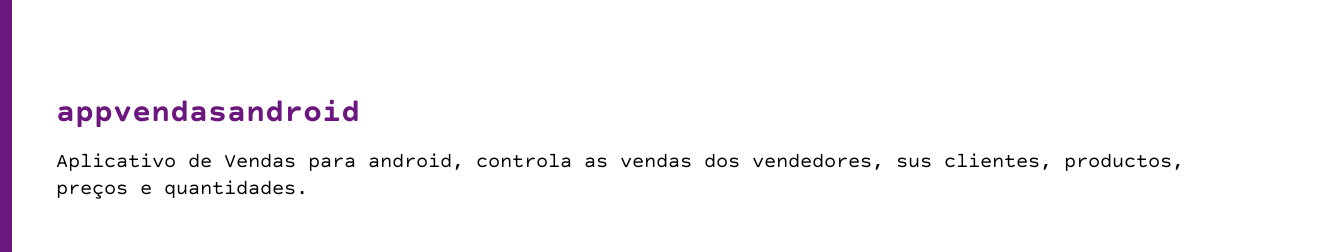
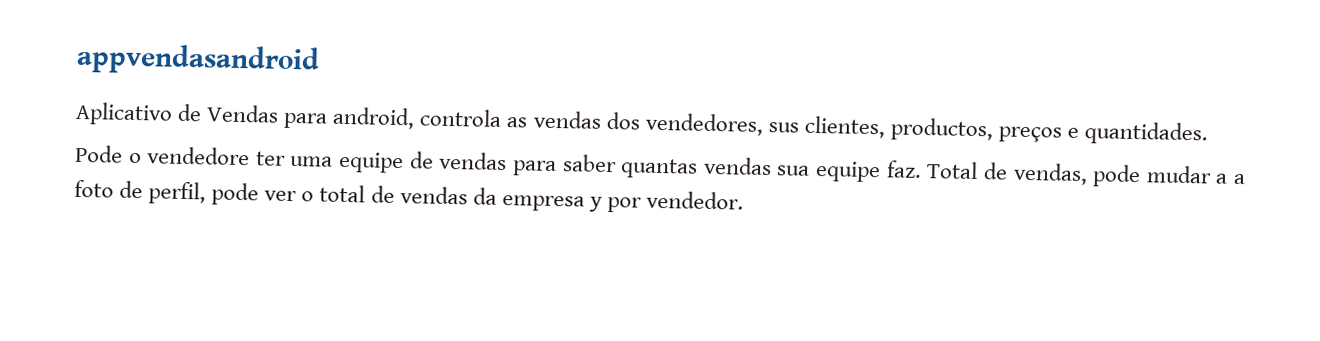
+ Pode o vendedore ter uma equipe de vendas para saber quantas vendas sua equipe faz. Total de vendas, pode mudar a a foto de perfil, pode ver o total de vendas da empresa y por vendedor.

